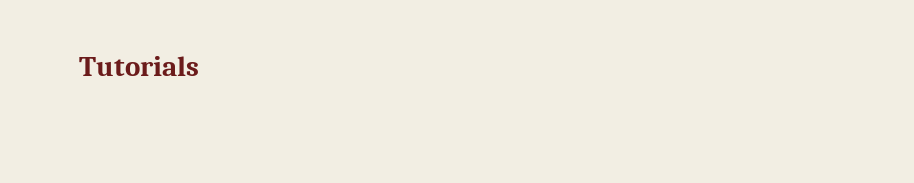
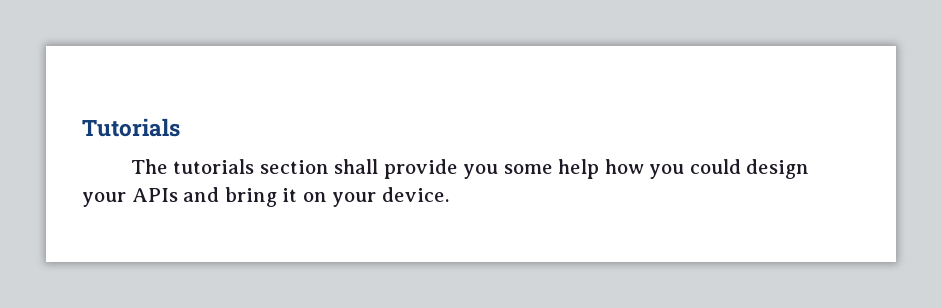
+ The tutorials section shall provide you some help how you could design your APIs and bring it on your device.

